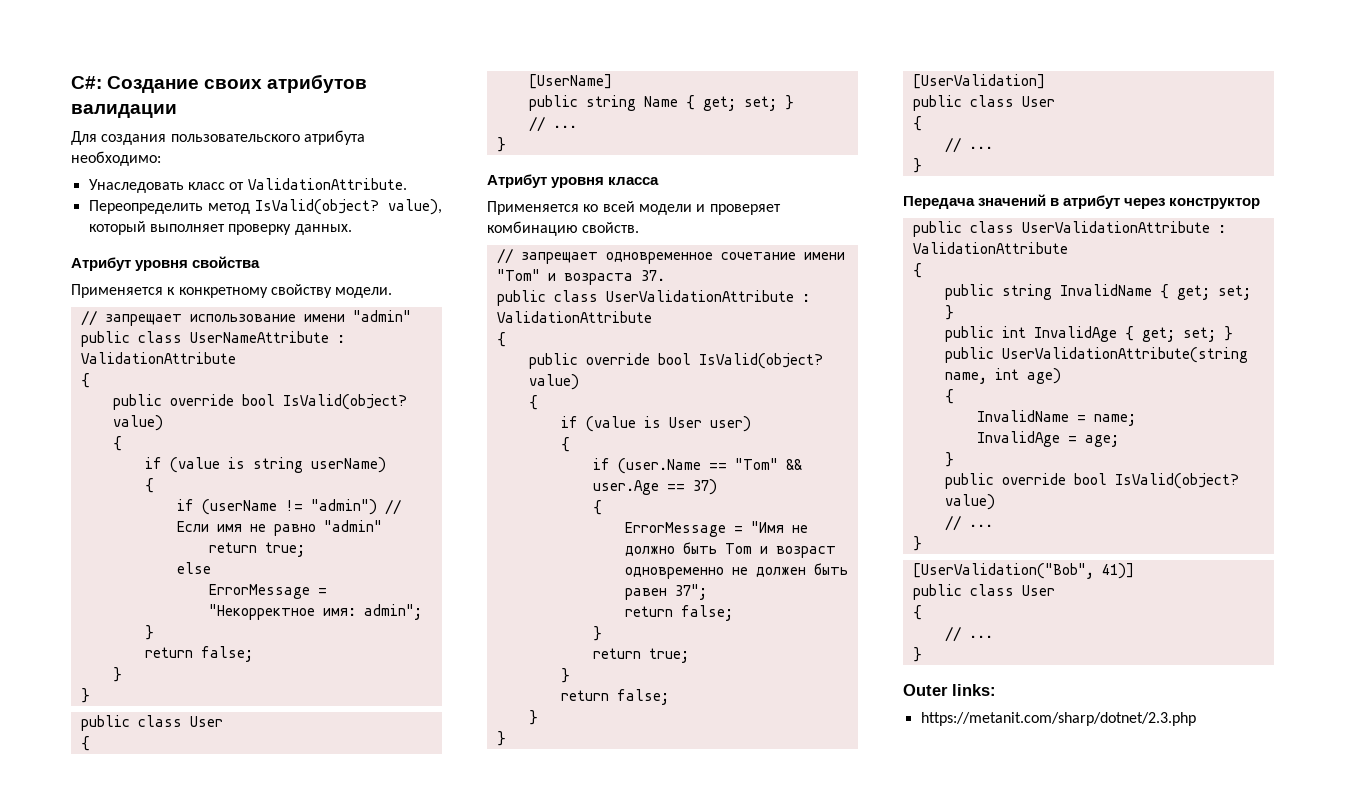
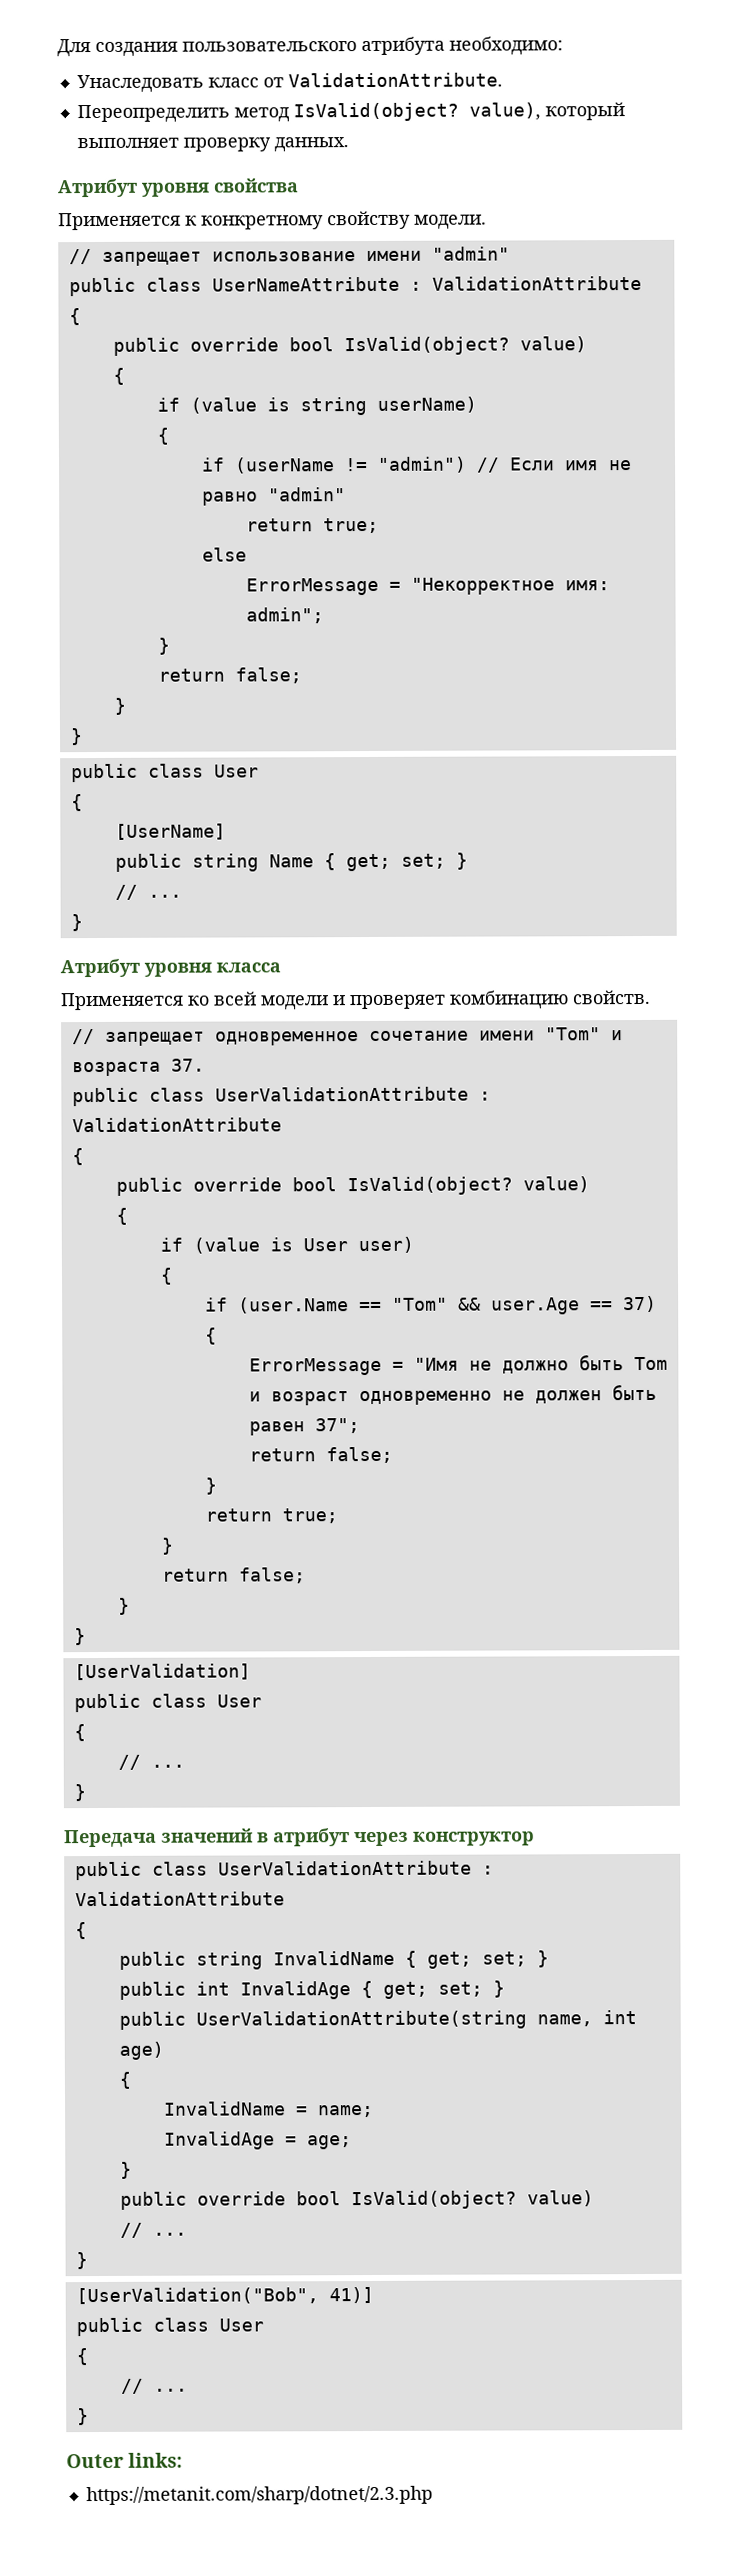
- C#: Создание своих атрибутов валидации

